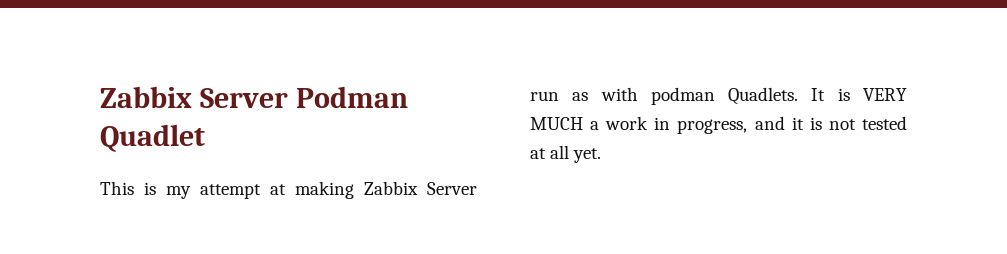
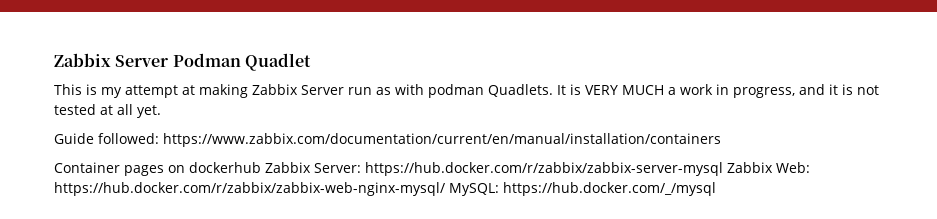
+ Guide followed: https://www.zabbix.com/documentation/current/en/manual/installation/containers
+ Container pages on dockerhub Zabbix Server: https://hub.docker.com/r/zabbix/zabbix-server-mysql Zabbix Web: https://hub.docker.com/r/zabbix/zabbix-web-nginx-mysql/ MySQL: https://hub.docker.com/_/mysql

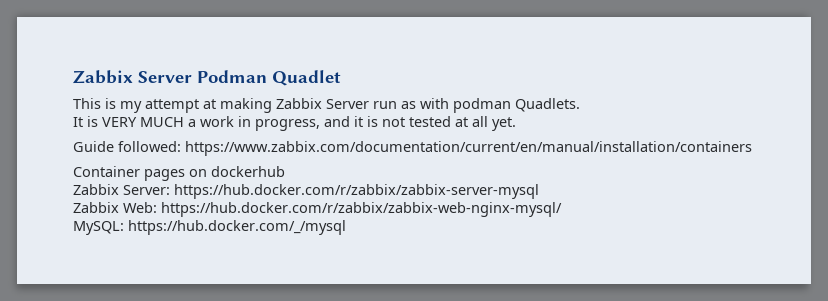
- This is my attempt at making Zabbix Server run as with podman Quadlets. It is VERY MUCH a work in progress, and it is not tested at all yet.
+ This is my attempt at making Zabbix Server run as with podman Quadlets.
+ It is VERY MUCH a work in progress, and it is not tested at all yet.
- Container pages on dockerhub Zabbix Server: https://hub.docker.com/r/zabbix/zabbix-server-mysql Zabbix Web: https://hub.docker.com/r/zabbix/zabbix-web-nginx-mysql/ MySQL: https://hub.docker.com/_/mysql
+ Container pages on dockerhub
+ Zabbix Server: https://hub.docker.com/r/zabbix/zabbix-server-mysql
+ Zabbix Web: https://hub.docker.com/r/zabbix/zabbix-web-nginx-mysql/
+ MySQL: https://hub.docker.com/_/mysql

